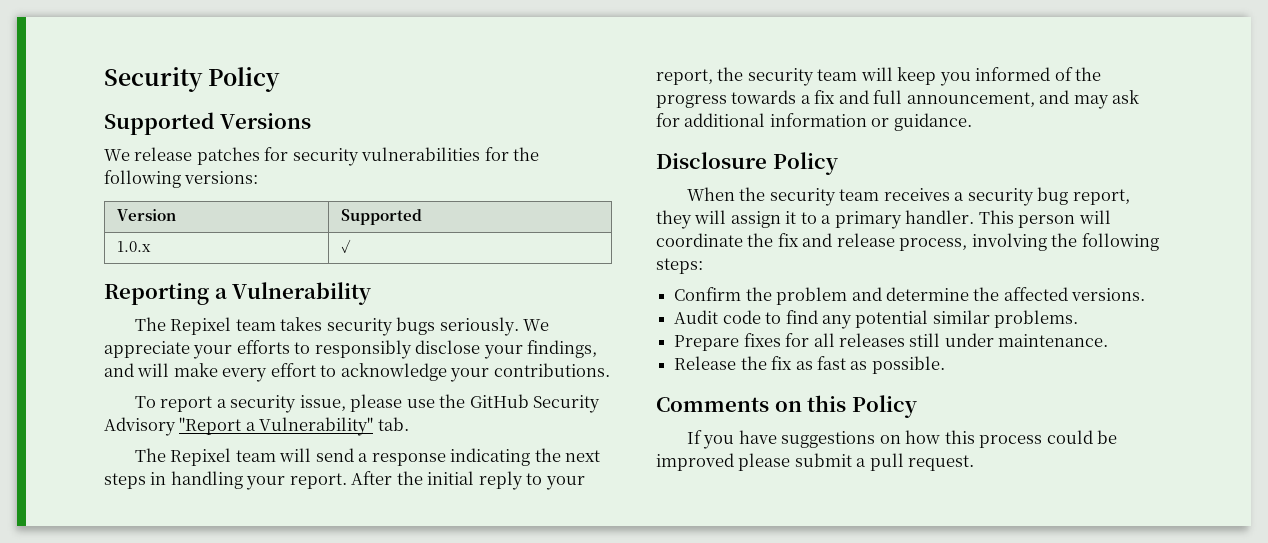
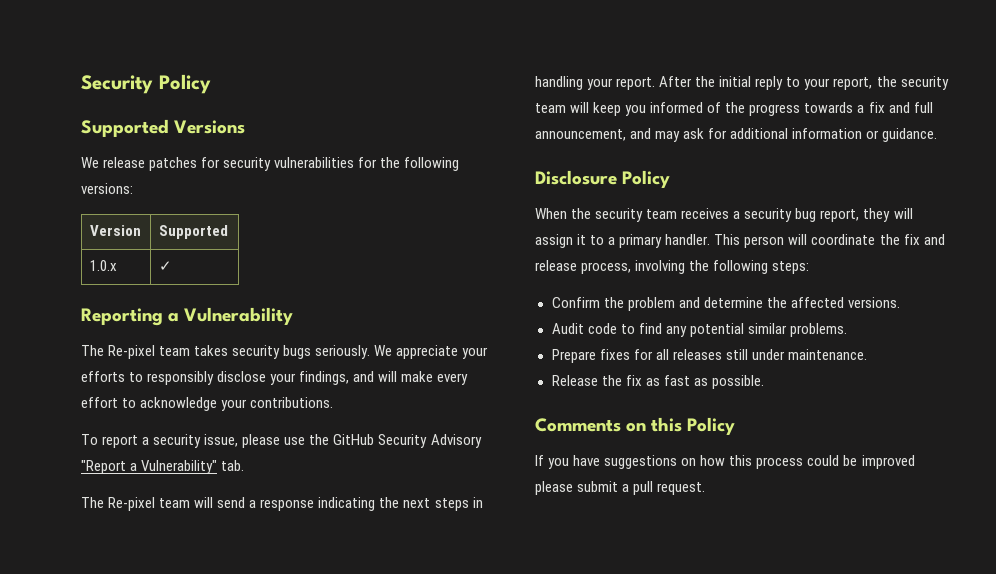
- The Repixel team takes security bugs seriously.
+ The Re-pixel team takes security bugs seriously.
- The Repixel team will send a response indicating the next steps in handling your report.
+ The Re-pixel team will send a response indicating the next steps in handling your report.

